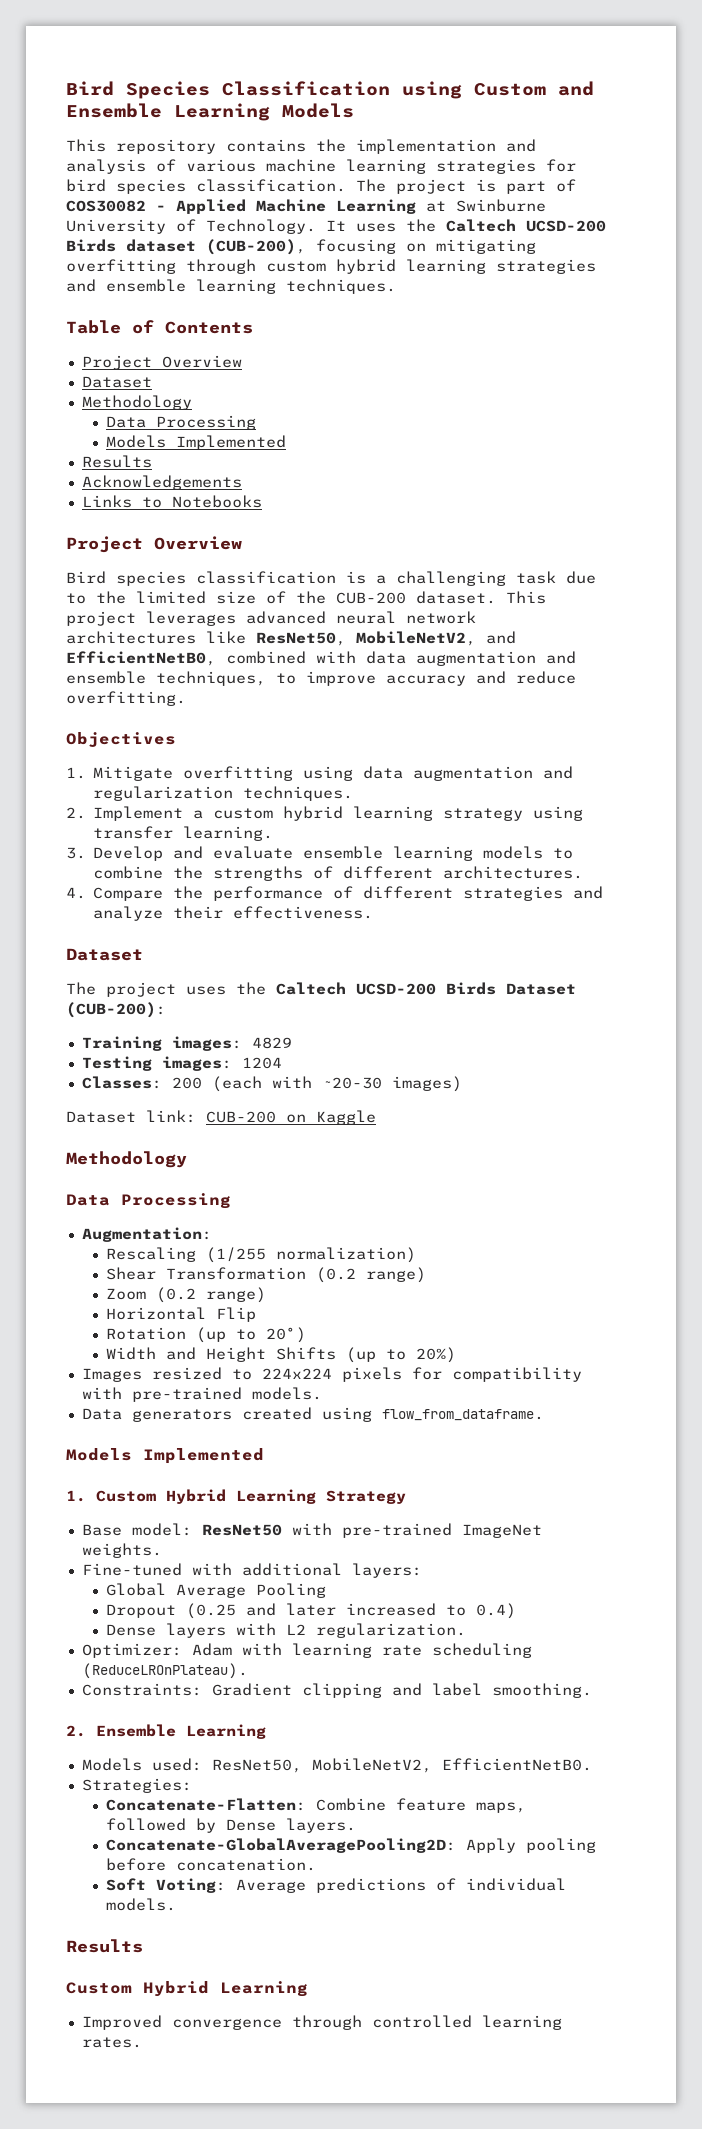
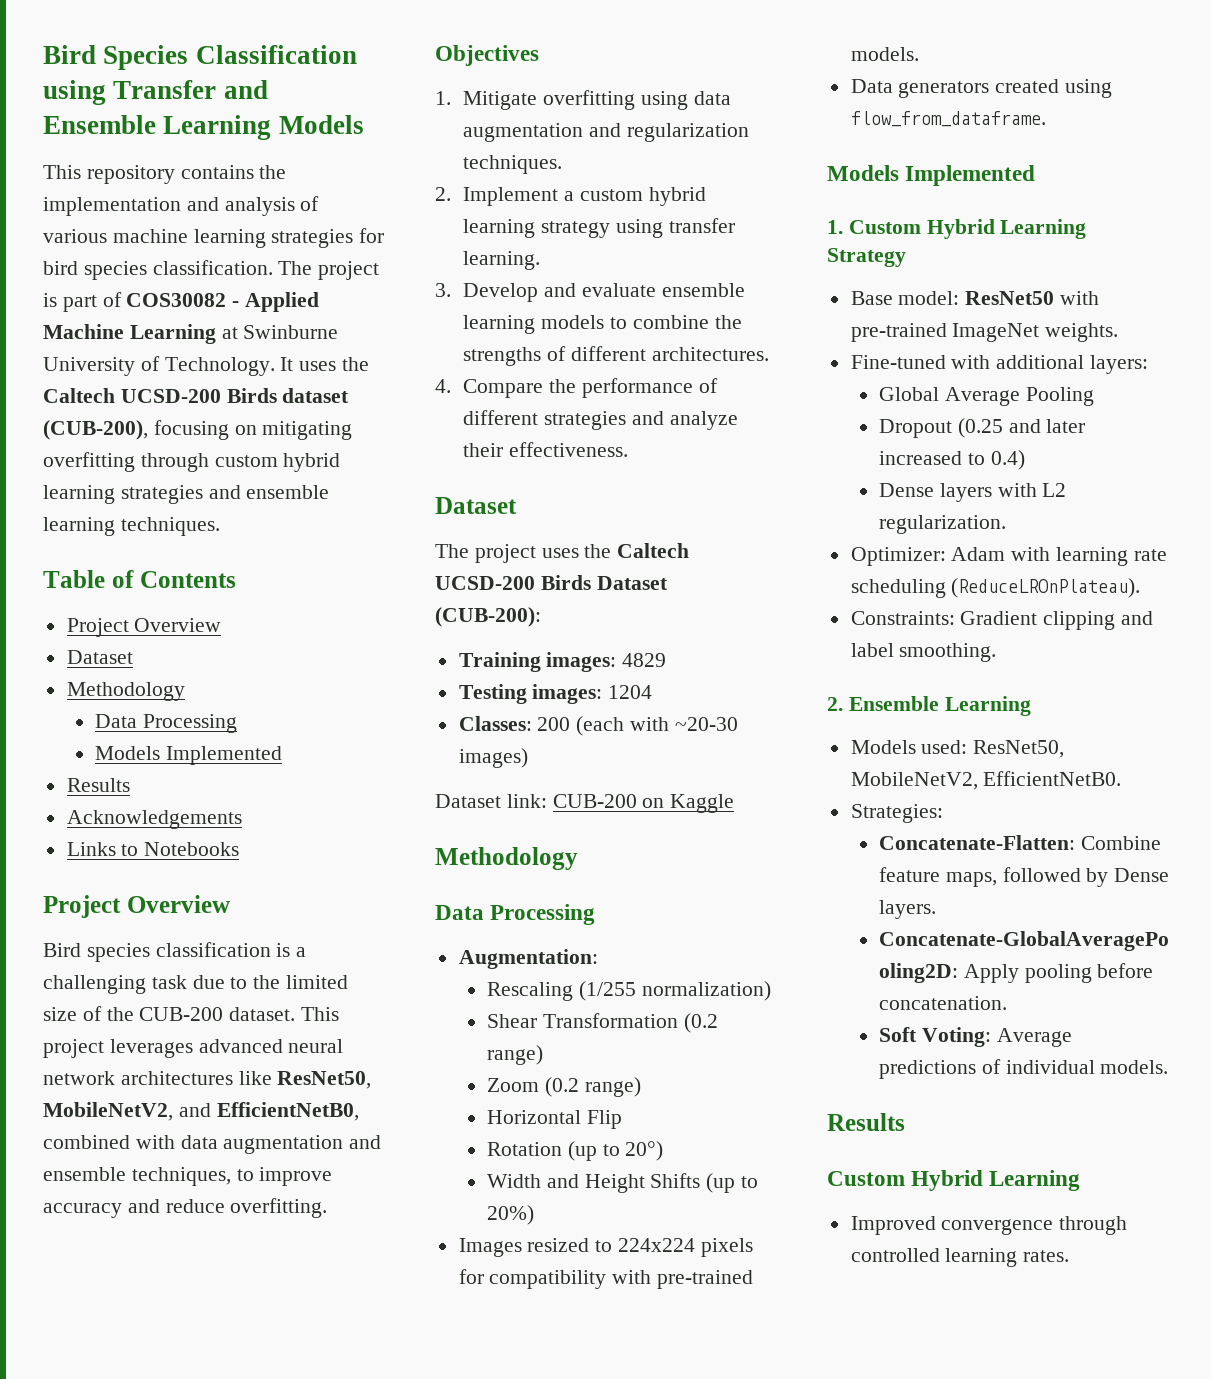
- Bird Species Classification using Custom and Ensemble Learning Models
+ Bird Species Classification using Transfer and Ensemble Learning Models

